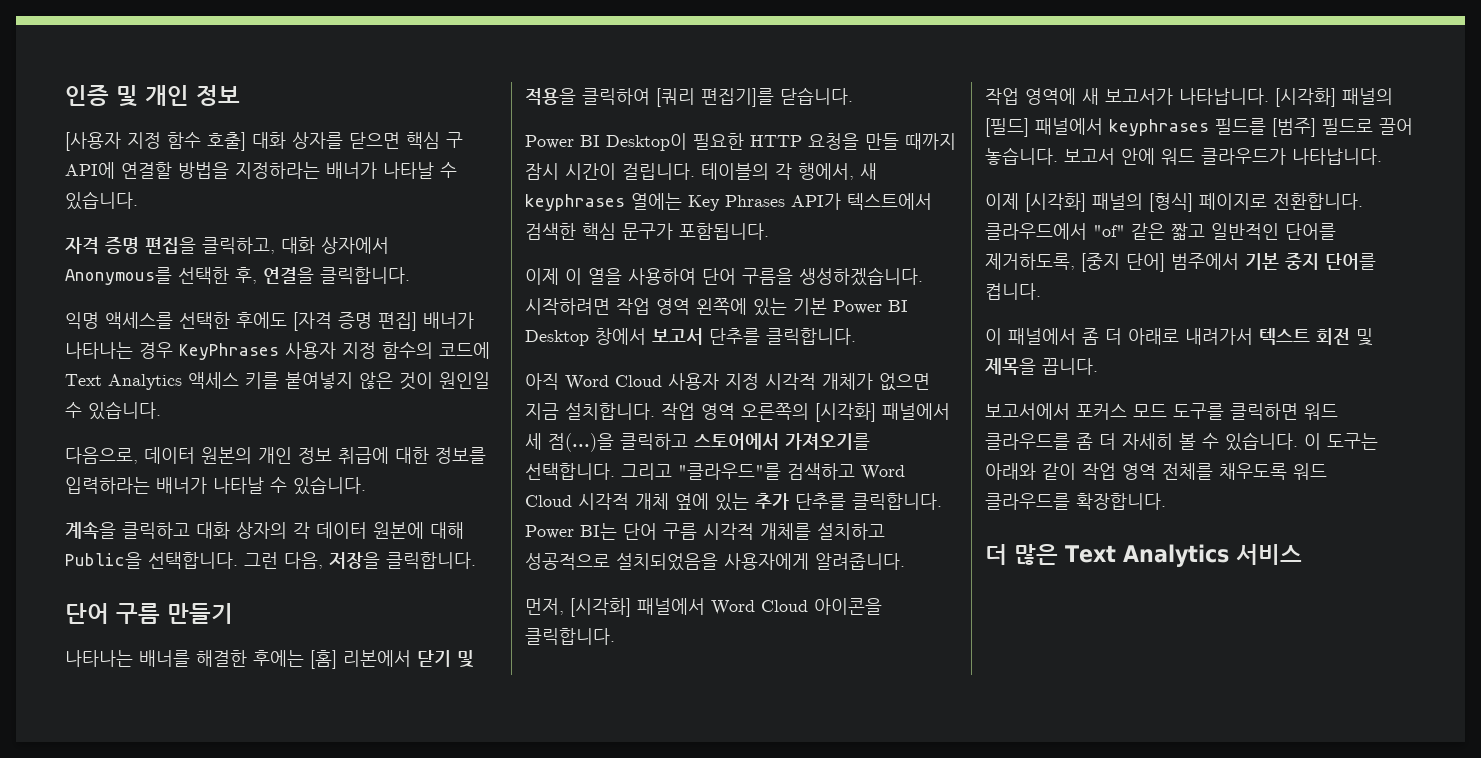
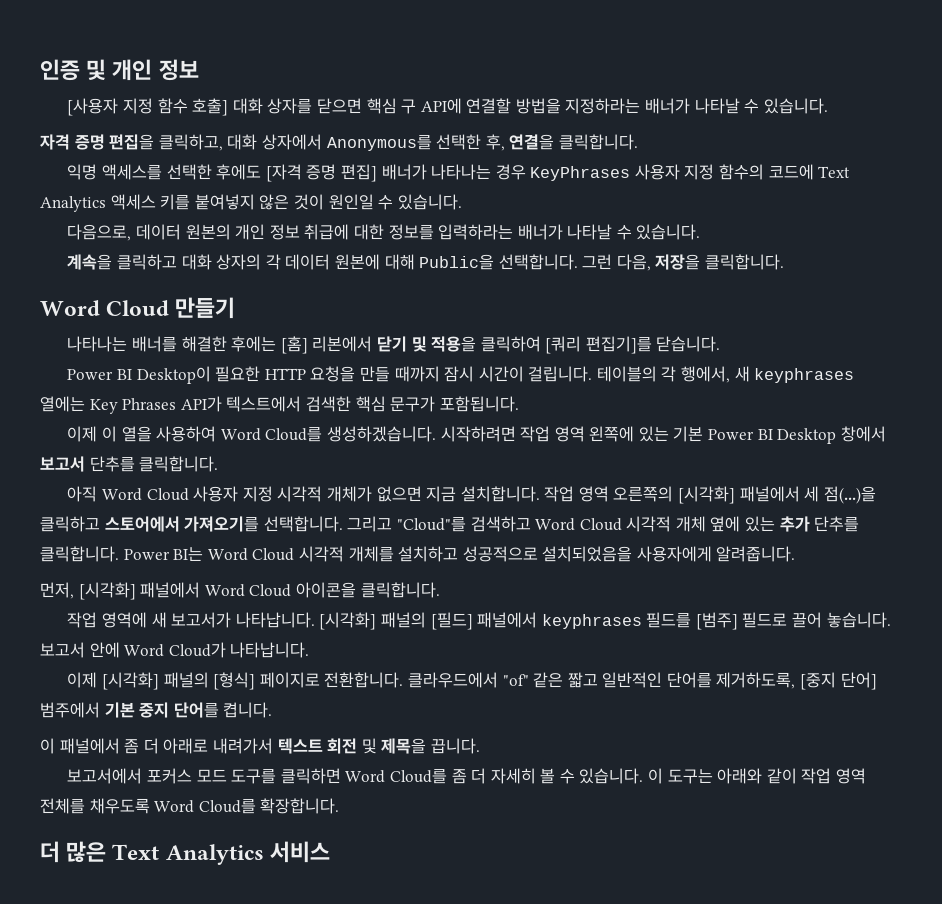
- 단어 구름 만들기
+ Word Cloud 만들기
- 이제 이 열을 사용하여 단어 구름을 생성하겠습니다.
+ 이제 이 열을 사용하여 Word Cloud를 생성하겠습니다.
- 그리고 "클라우드"를 검색하고 Word Cloud 시각적 개체 옆에 있는 추가 단추를 클릭합니다.
+ 그리고 "Cloud"를 검색하고 Word Cloud 시각적 개체 옆에 있는 추가 단추를 클릭합니다.
- Power BI는 단어 구름 시각적 개체를 설치하고 성공적으로 설치되었음을 사용자에게 알려줍니다.
+ Power BI는 Word Cloud 시각적 개체를 설치하고 성공적으로 설치되었음을 사용자에게 알려줍니다.
- 보고서 안에 워드 클라우드가 나타납니다.
+ 보고서 안에 Word Cloud가 나타납니다.
- 보고서에서 포커스 모드 도구를 클릭하면 워드 클라우드를 좀 더 자세히 볼 수 있습니다.
+ 보고서에서 포커스 모드 도구를 클릭하면 Word Cloud를 좀 더 자세히 볼 수 있습니다.
- 이 도구는 아래와 같이 작업 영역 전체를 채우도록 워드 클라우드를 확장합니다.
+ 이 도구는 아래와 같이 작업 영역 전체를 채우도록 Word Cloud를 확장합니다.

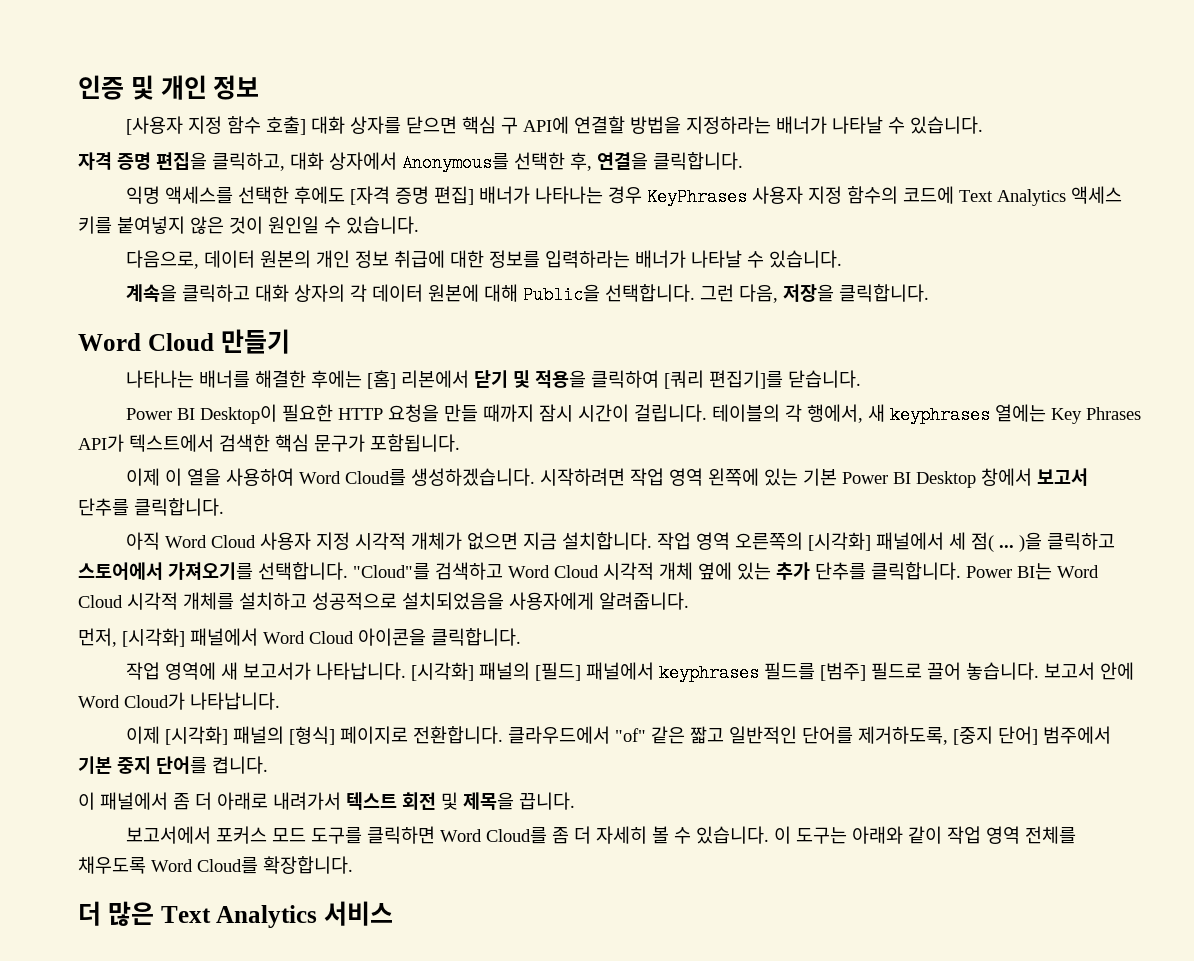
- 작업 영역 오른쪽의 [시각화] 패널에서 세 점(...)을 클릭하고 스토어에서 가져오기를 선택합니다.
+ 작업 영역 오른쪽의 [시각화] 패널에서 세 점( ... )을 클릭하고 스토어에서 가져오기를 선택합니다.
- 그리고 "Cloud"를 검색하고 Word Cloud 시각적 개체 옆에 있는 추가 단추를 클릭합니다.
+ "Cloud"를 검색하고 Word Cloud 시각적 개체 옆에 있는 추가 단추를 클릭합니다.

